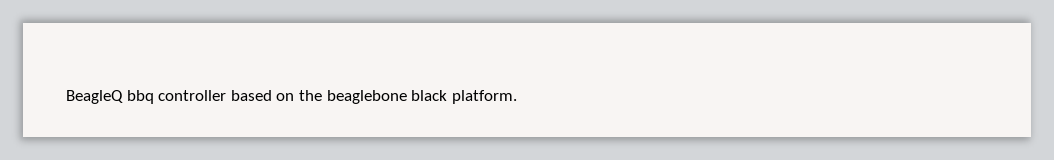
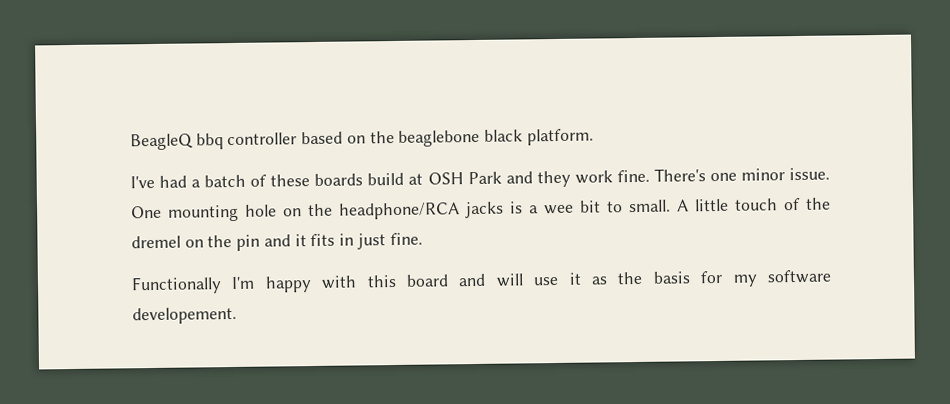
+ I've had a batch of these boards build at OSH Park and they work fine. There's one minor issue. One mounting hole on the headphone/RCA jacks is a wee bit to small. A little touch of the dremel on the pin and it fits in just fine.
+ Functionally I'm happy with this board and will use it as the basis for my software developement.

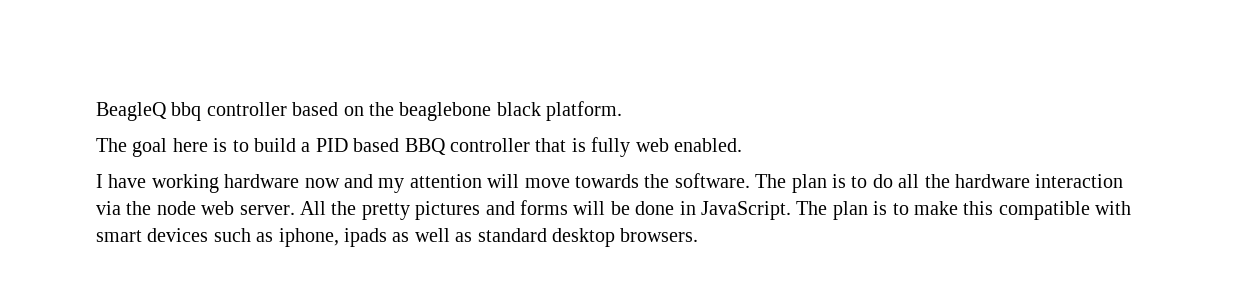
- I've had a batch of these boards build at OSH Park and they work fine. There's one minor issue. One mounting hole on the headphone/RCA jacks is a wee bit to small. A little touch of the dremel on the pin and it fits in just fine.
- Functionally I'm happy with this board and will use it as the basis for my software developement.
+ The goal here is to build a PID based BBQ controller that is fully web enabled.
+ I have working hardware now and my attention will move towards the software. The plan is to do all the hardware interaction via the node web server. All the pretty pictures and forms will be done in JavaScript. The plan is to make this compatible with smart devices such as iphone, ipads as well as standard desktop browsers.

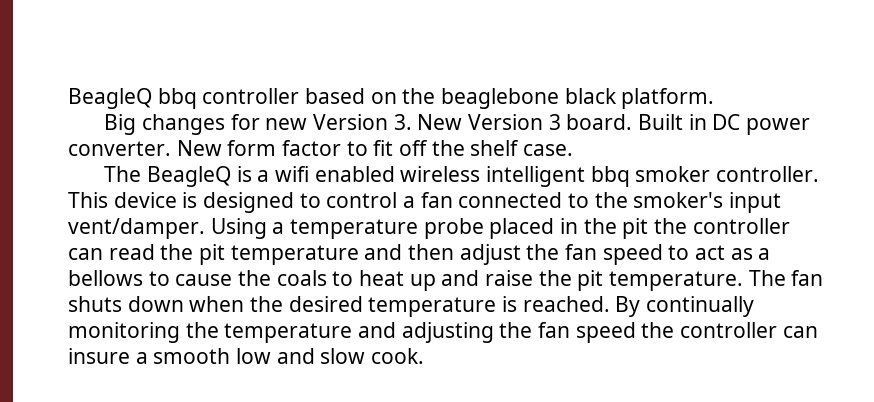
- The goal here is to build a PID based BBQ controller that is fully web enabled.
- I have working hardware now and my attention will move towards the software. The plan is to do all the hardware interaction via the node web server. All the pretty pictures and forms will be done in JavaScript. The plan is to make this compatible with smart devices such as iphone, ipads as well as standard desktop browsers.
+ Big changes for new Version 3. New Version 3 board. Built in DC power converter. New form factor to fit off the shelf case.
+ The BeagleQ is a wifi enabled wireless intelligent bbq smoker controller. This device is designed to control a fan connected to the smoker's input vent/damper. Using a temperature probe placed in the pit the controller can read the pit temperature and then adjust the fan speed to act as a bellows to cause the coals to heat up and raise the pit temperature. The fan shuts down when the desired temperature is reached. By continually monitoring the temperature and adjusting the fan speed the controller can insure a smooth low and slow cook.

